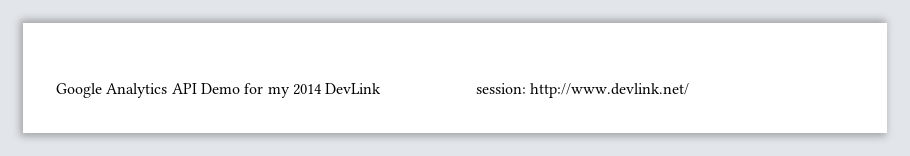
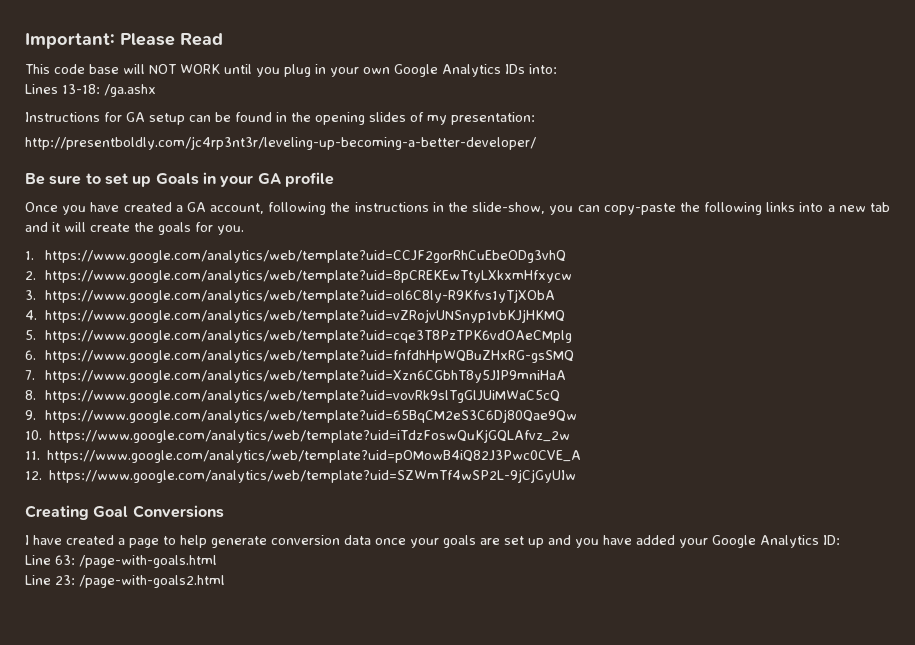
- Google Analytics API Demo for my 2014 DevLink session: http://www.devlink.net/
+ Important: Please Read
+ This code base will NOT WORK until you plug in your own Google Analytics IDs into:
+ Lines 13-18: /ga.ashx
+ Instructions for GA setup can be found in the opening slides of my presentation:
+ http://presentboldly.com/jc4rp3nt3r/leveling-up-becoming-a-better-developer/
+ Be sure to set up Goals in your GA profile
+ Once you have created a GA account, following the instructions in the slide-show, you can copy-paste the following links into a new tab and it will create the goals for you.
+ 1. https://www.google.com/analytics/web/template?uid=CCJF2gorRhCuEbeODg3vhQ
+ 2. https://www.google.com/analytics/web/template?uid=8pCREKEwTtyLXkxmHfxycw
+ 3. https://www.google.com/analytics/web/template?uid=ol6C8ly-R9Kfvs1yTjXObA
+ 4. https://www.google.com/analytics/web/template?uid=vZRojvUNSnyp1vbKJjHKMQ
+ 5. https://www.google.com/analytics/web/template?uid=cqe3T8PzTPK6vdOAeCMplg
+ 6. https://www.google.com/analytics/web/template?uid=fnfdhHpWQBuZHxRG-gsSMQ
+ 7. https://www.google.com/analytics/web/template?uid=Xzn6CGbhT8y5JIP9mniHaA
+ 8. https://www.google.com/analytics/web/template?uid=vovRk9slTgGlJUiMWaC5cQ
+ 9. https://www.google.com/analytics/web/template?uid=65BqCM2eS3C6Dj80Qae9Qw
+ 10. https://www.google.com/analytics/web/template?uid=iTdzFoswQuKjGQLAfvz_2w
+ 11. https://www.google.com/analytics/web/template?uid=pOMowB4iQ82J3Pwc0CVE_A
+ 12. https://www.google.com/analytics/web/template?uid=SZWmTf4wSP2L-9jCjGyUIw
+ Creating Goal Conversions
+ I have created a page to help generate conversion data once your goals are set up and you have added your Google Analytics ID:
+ Line 63: /page-with-goals.html
+ Line 23: /page-with-goals2.html

